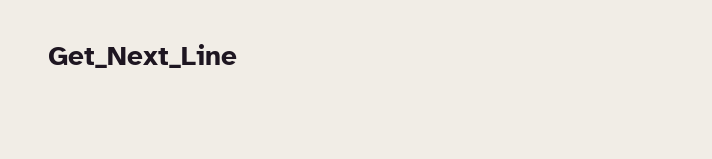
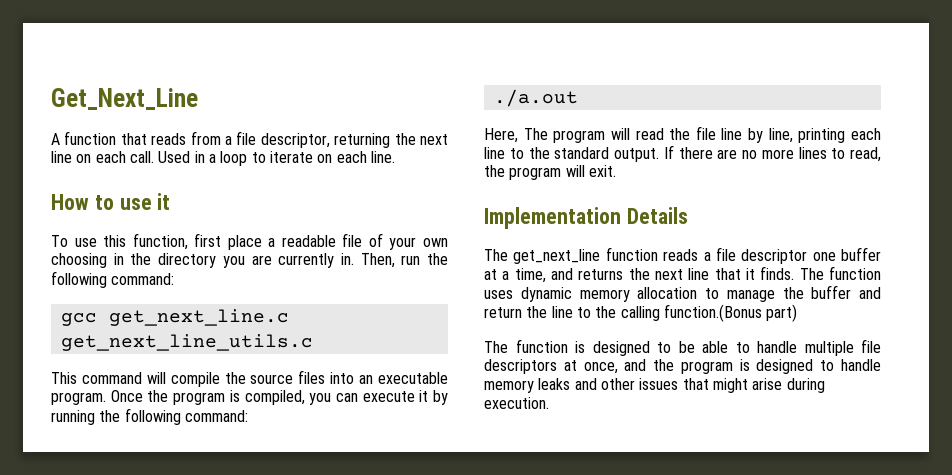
+ A function that reads from a file descriptor, returning the next line on each call. Used in a loop to iterate on each line.
+ How to use it
+ To use this function, first place a readable file of your own choosing in the directory you are currently in. Then, run the following command:
+ gcc get_next_line.c get_next_line_utils.c
+ This command will compile the source files into an executable program. Once the program is compiled, you can execute it by running the following command:
+ ./a.out
+ Here, The program will read the file line by line, printing each line to the standard output. If there are no more lines to read, the program will exit.
+ Implementation Details
+ The get_next_line function reads a file descriptor one buffer at a time, and returns the next line that it finds. The function uses dynamic memory allocation to manage the buffer and return the line to the calling function.(Bonus part)
+ The function is designed to be able to handle multiple file descriptors at once, and the program is designed to handle memory leaks and other issues that might arise during execution.

